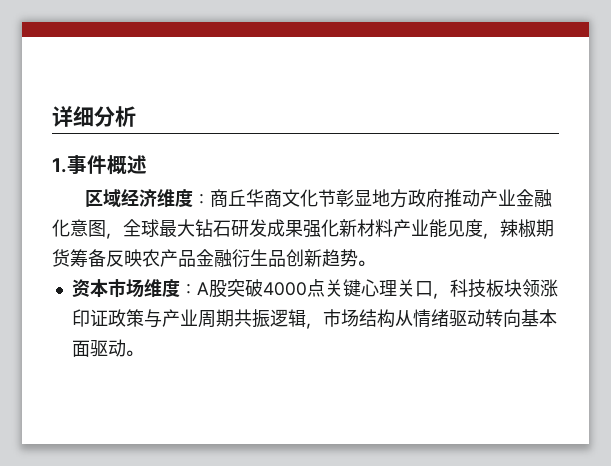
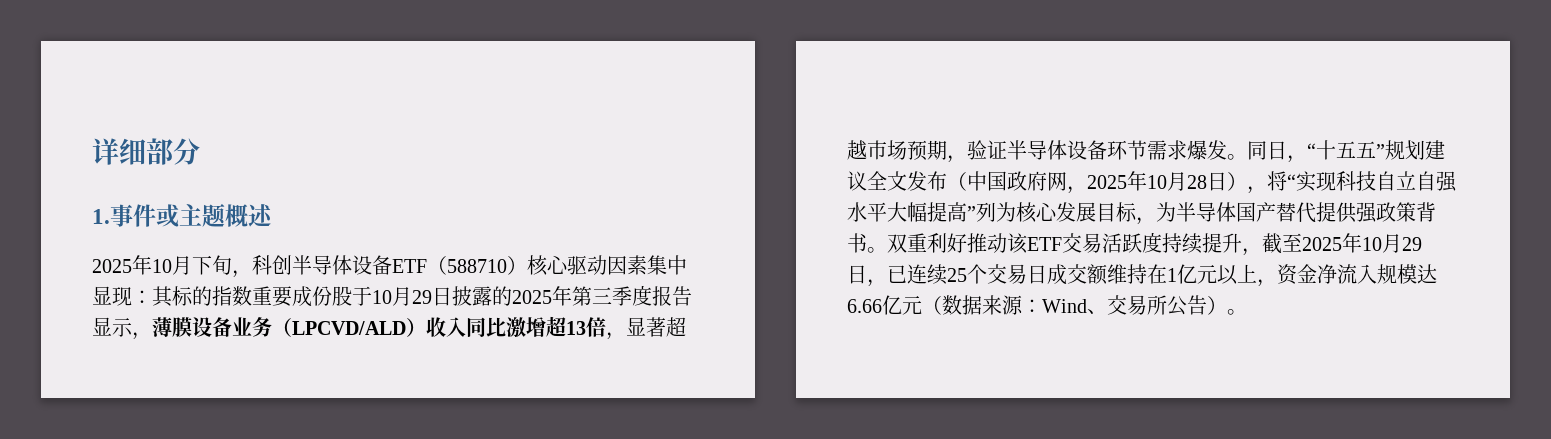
- 详细分析
+ 详细部分
- 1.事件概述
+ 1.事件或主题概述
- 区域经济维度：商丘华商文化节彰显地方政府推动产业金融化意图，全球最大钻石研发成果强化新材料产业能见度，辣椒期货筹备反映农产品金融衍生品创新趋势。
- 资本市场维度：A股突破4000点关键心理关口，科技板块领涨印证政策与产业周期共振逻辑，市场结构从情绪驱动转向基本面驱动。
+ 2025年10月下旬，科创半导体设备ETF（588710）核心驱动因素集中显现：其标的指数重要成份股于10月29日披露的2025年第三季度报告显示，薄膜设备业务（LPCVD/ALD）收入同比激增超13倍，显著超越市场预期，验证半导体设备环节需求爆发。同日，“十五五”规划建议全文发布（中国政府网，2025年10月28日），将“实现科技自立自强水平大幅提高”列为核心发展目标，为半导体国产替代提供强政策背书。双重利好推动该ETF交易活跃度持续提升，截至2025年10月29日，已连续25个交易日成交额维持在1亿元以上，资金净流入规模达6.66亿元（数据来源：Wind、交易所公告）。

